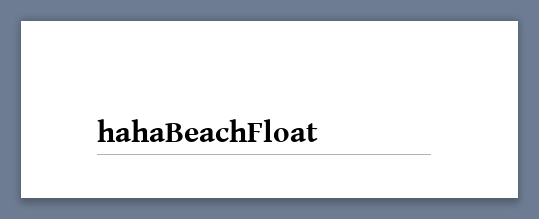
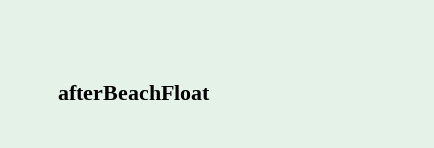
- hahaBeachFloat
+ afterBeachFloat

